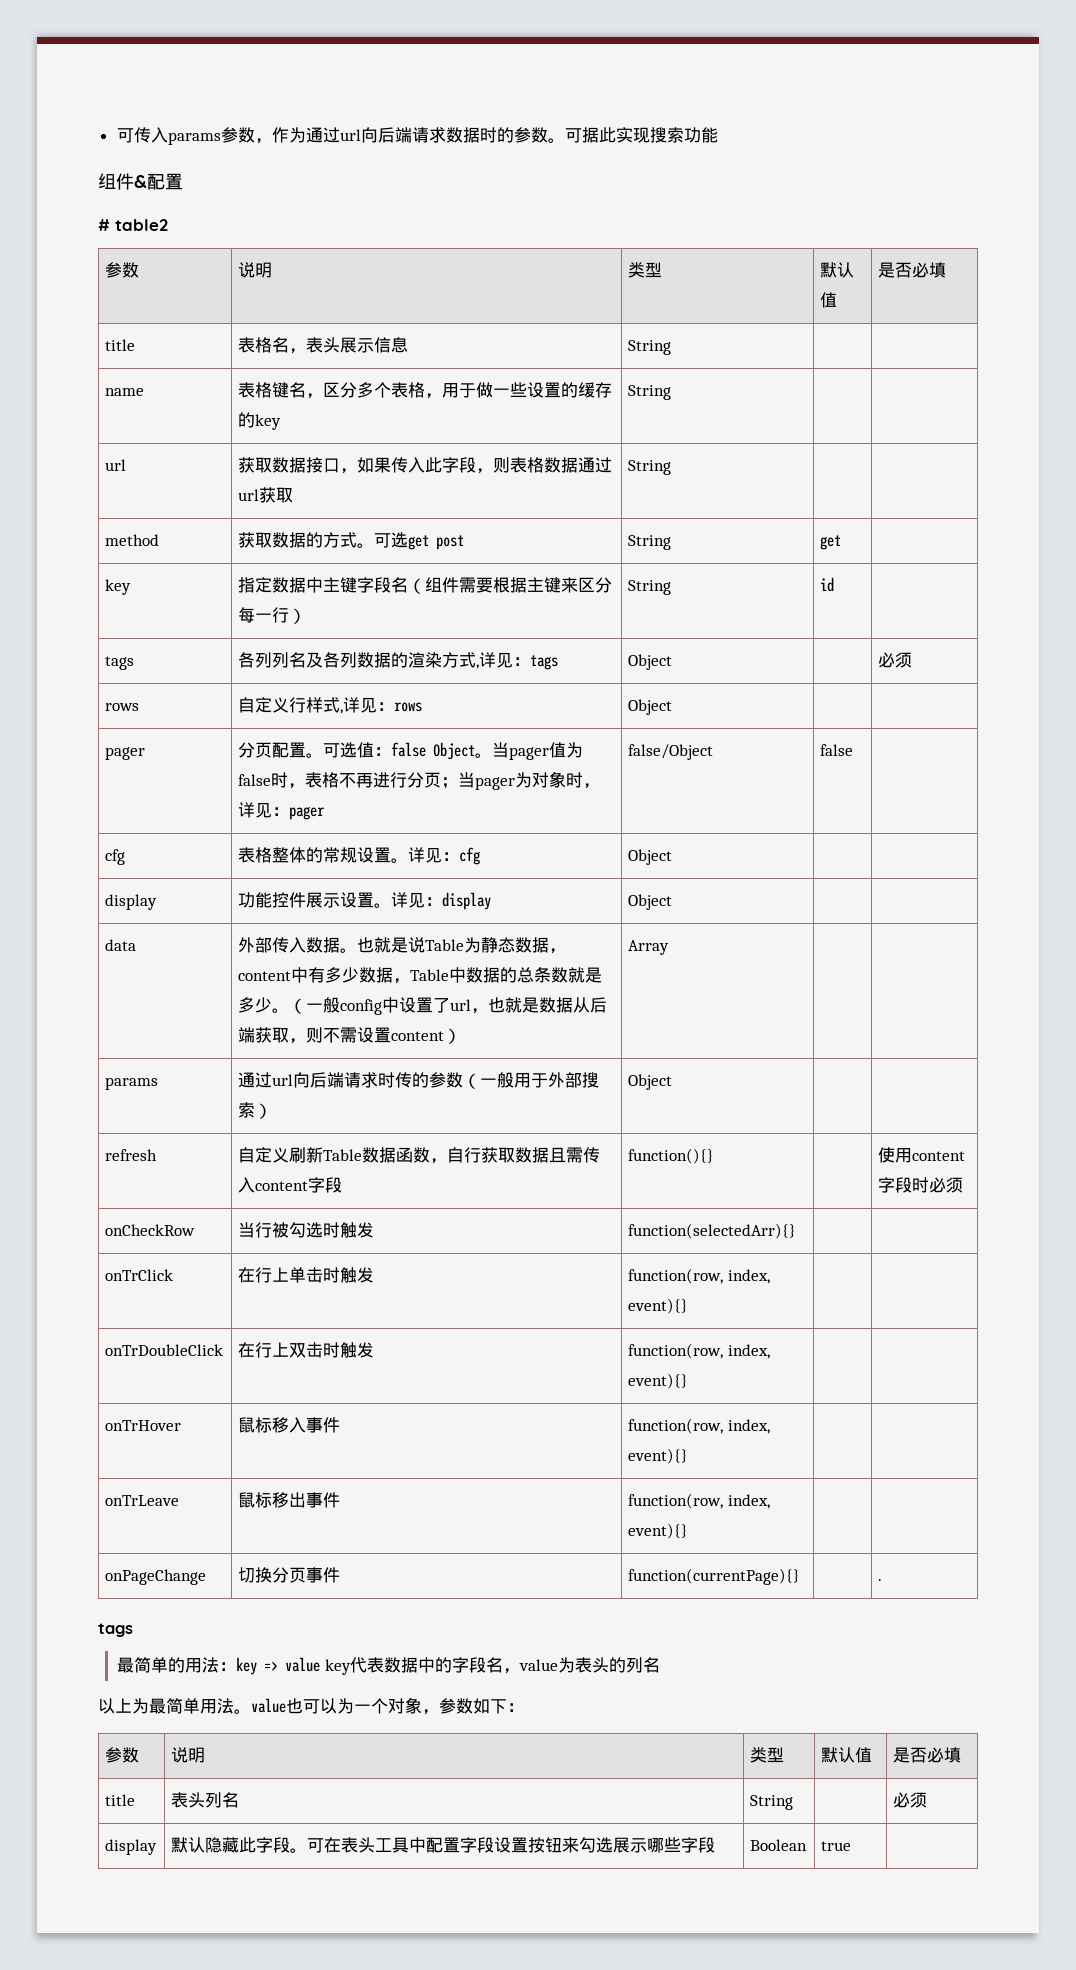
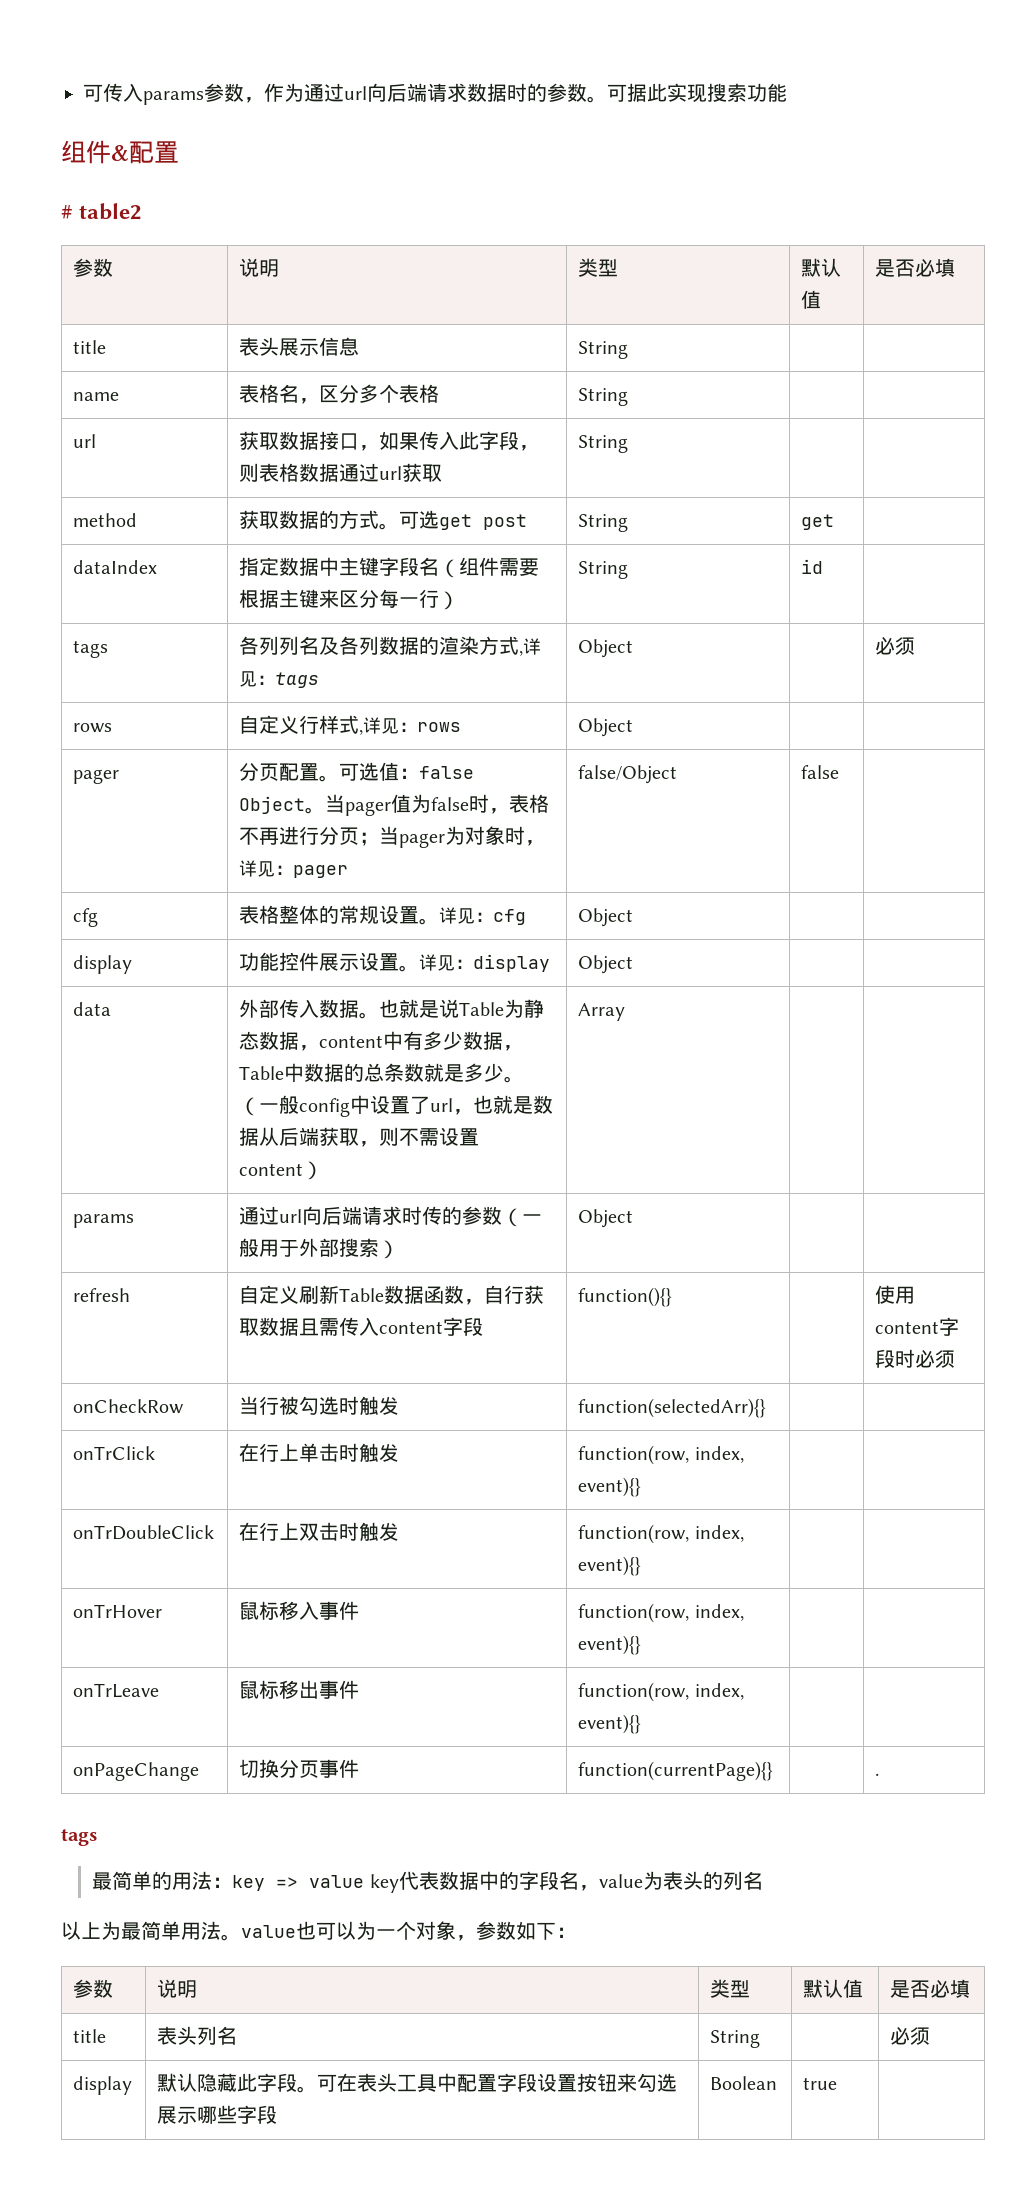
- title | 表格名，表头展示信息 | String | |
+ title | 表头展示信息 | String | |
- name | 表格键名，区分多个表格，用于做一些设置的缓存的key | String | |
+ name | 表格名，区分多个表格 | String | |
- key | 指定数据中主键字段名（组件需要根据主键来区分每一行） | String | id |
+ dataIndex | 指定数据中主键字段名（组件需要根据主键来区分每一行） | String | id |

